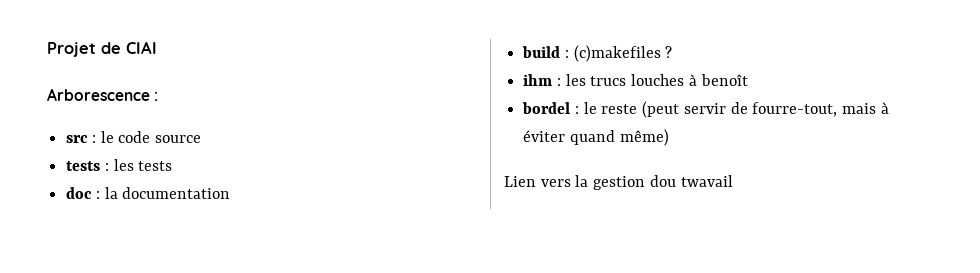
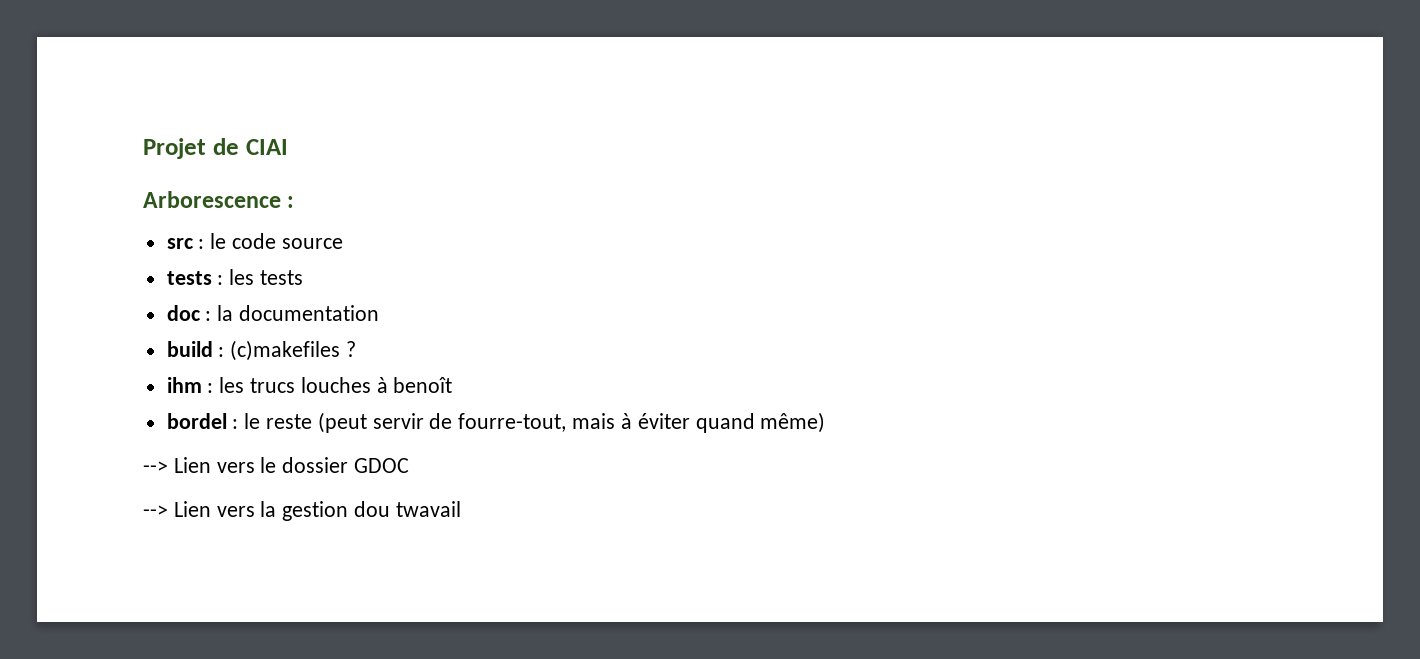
- Lien vers la gestion dou twavail
+ --> Lien vers le dossier GDOC
+ --> Lien vers la gestion dou twavail

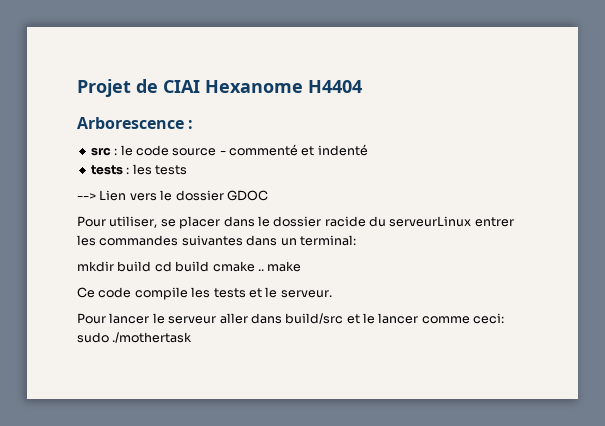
- Projet de CIAI
+ Projet de CIAI Hexanome H4404
- src : le code source
+ src : le code source - commenté et indenté
- doc : la documentation
- build : (c)makefiles ?
- ihm : les trucs louches à benoît
- bordel : le reste (peut servir de fourre-tout, mais à éviter quand même)
- --> Lien vers la gestion dou twavail
+ Pour utiliser, se placer dans le dossier racide du serveurLinux entrer les commandes suivantes dans un terminal:
+ mkdir build cd build cmake .. make
+ Ce code compile les tests et le serveur.
+ Pour lancer le serveur aller dans build/src et le lancer comme ceci: sudo ./mothertask

